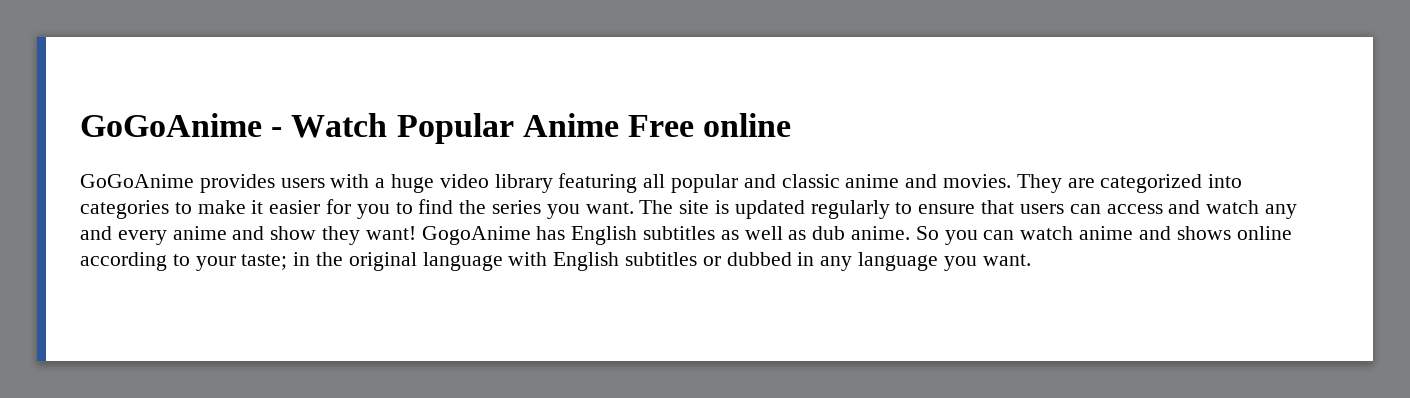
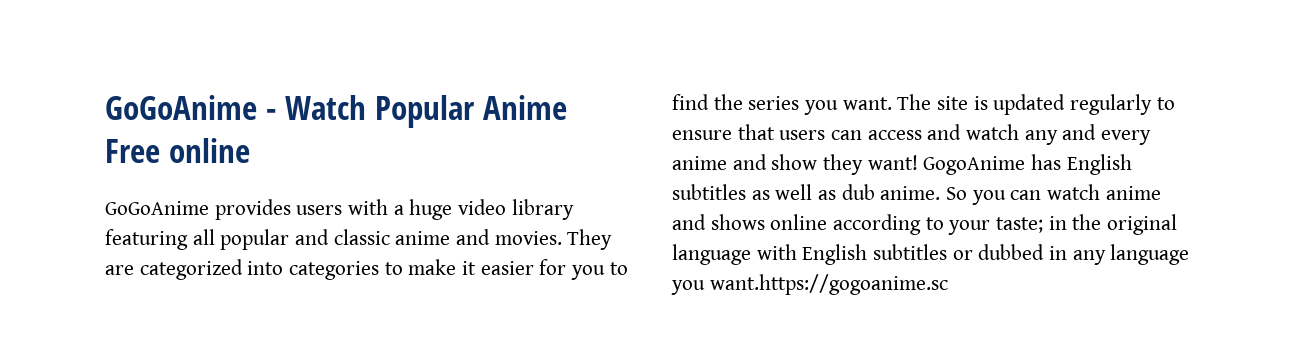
- So you can watch anime and shows online according to your taste; in the original language with English subtitles or dubbed in any language you want.
+ So you can watch anime and shows online according to your taste; in the original language with English subtitles or dubbed in any language you want.https://gogoanime.sc

